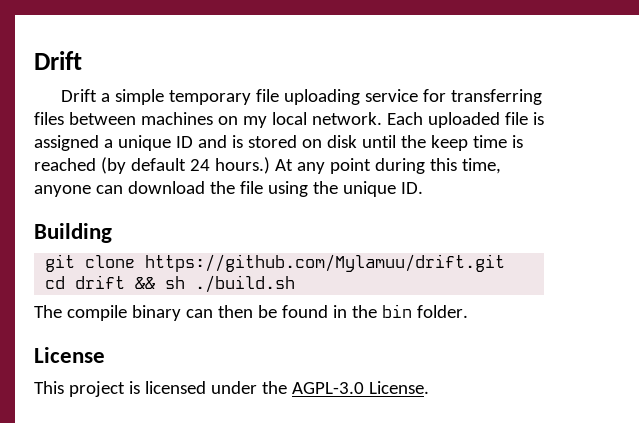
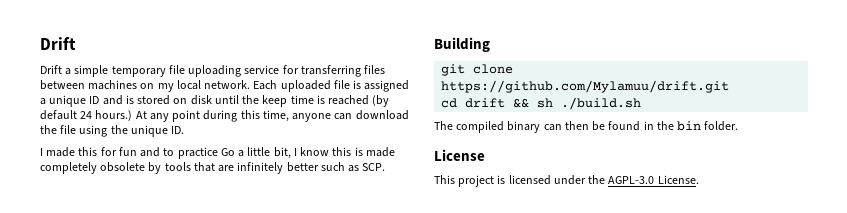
+ I made this for fun and to practice Go a little bit, I know this is made completely obsolete by tools that are infinitely better such as SCP.
- The compile binary can then be found in the bin folder.
+ The compiled binary can then be found in the bin folder.

